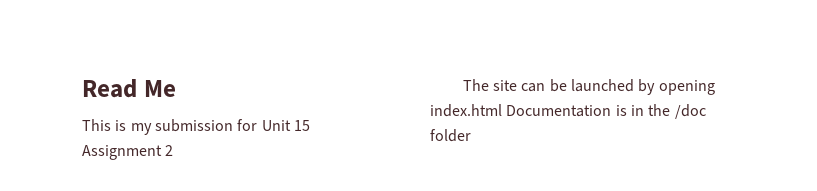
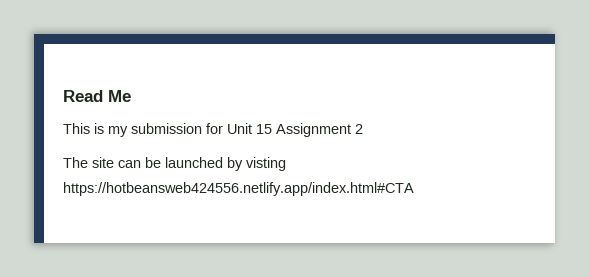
- The site can be launched by opening index.html Documentation is in the /doc folder
+ The site can be launched by visting https://hotbeansweb424556.netlify.app/index.html#CTA

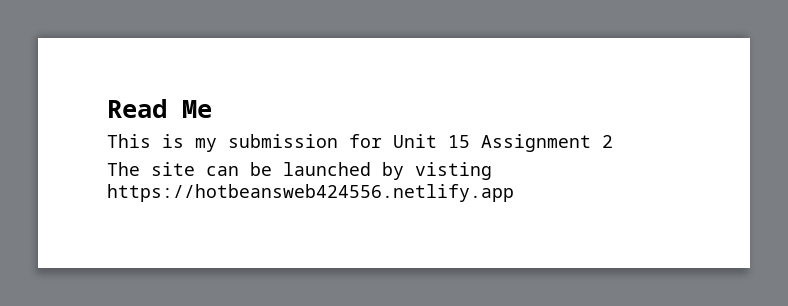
- The site can be launched by visting https://hotbeansweb424556.netlify.app/index.html#CTA
+ The site can be launched by visting https://hotbeansweb424556.netlify.app

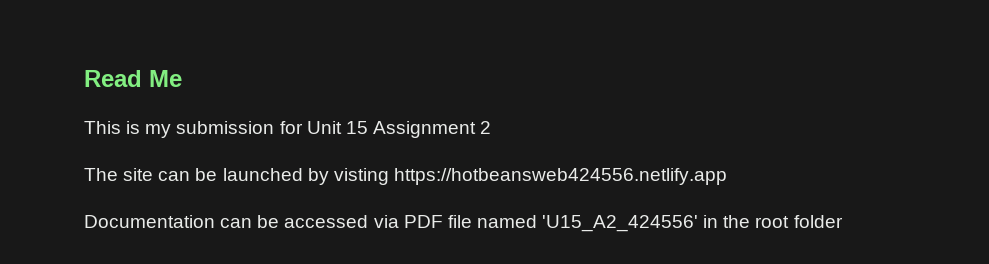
+ Documentation can be accessed via PDF file named 'U15_A2_424556' in the root folder

